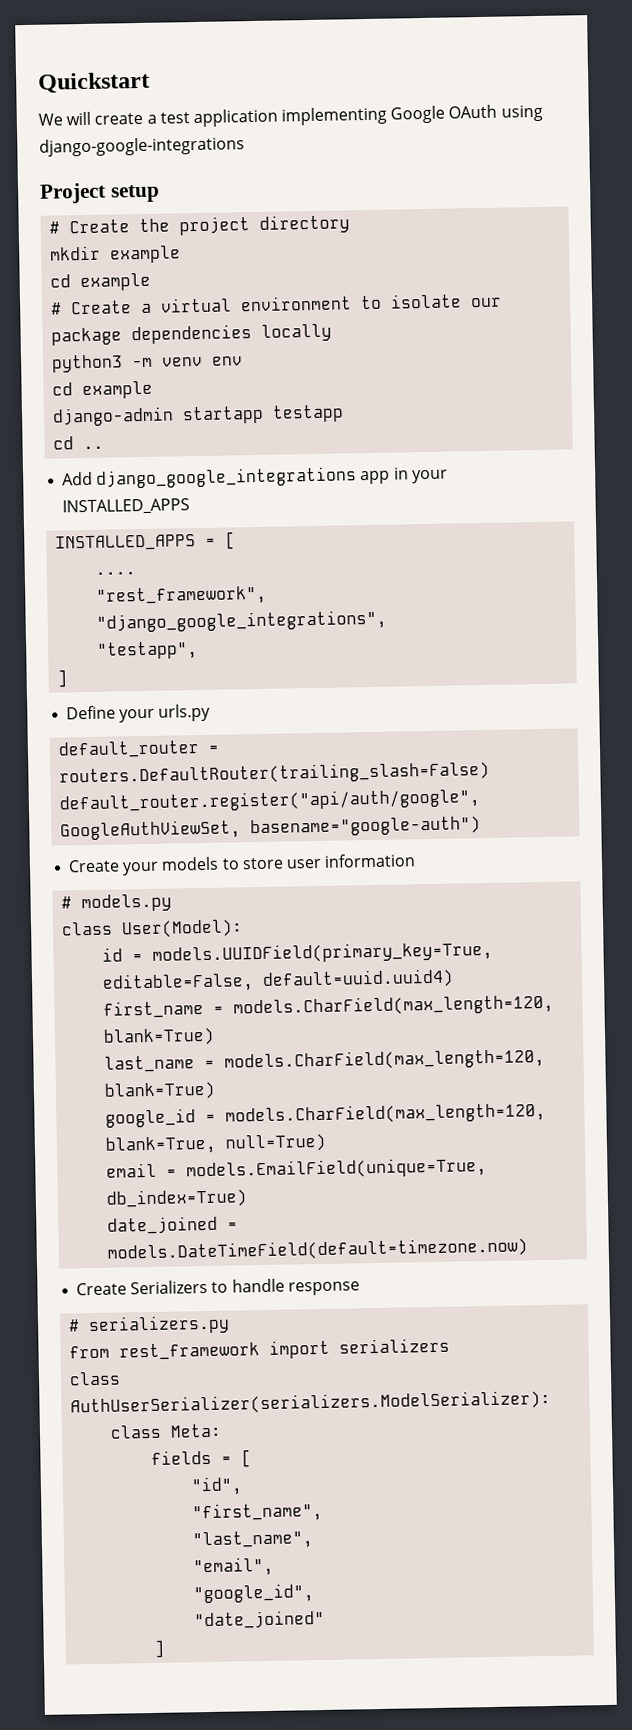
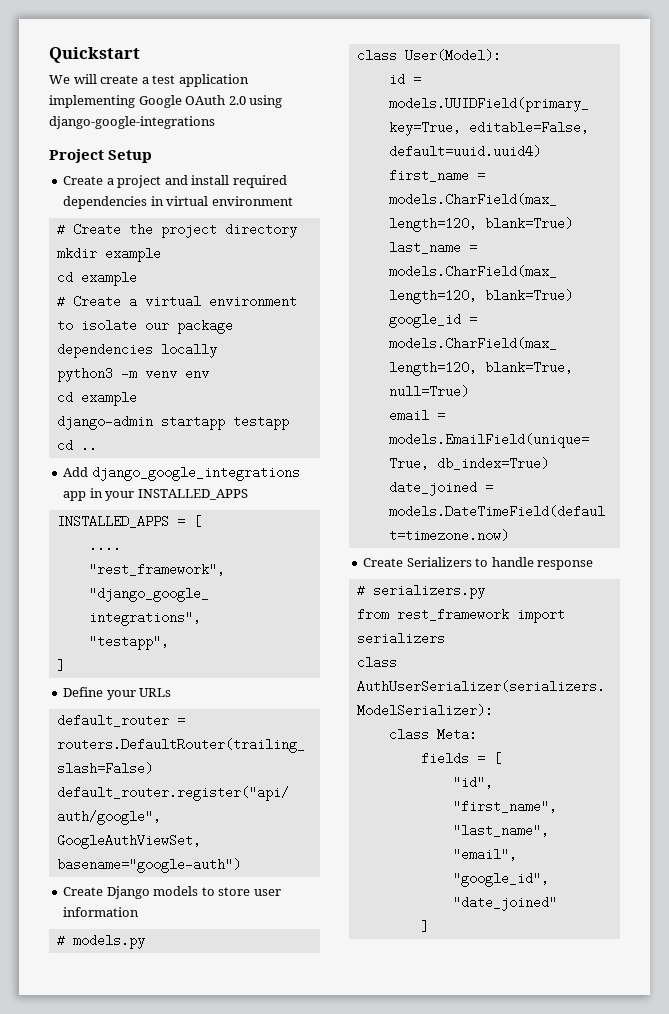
- We will create a test application implementing Google OAuth using django-google-integrations
+ We will create a test application implementing Google OAuth 2.0 using django-google-integrations
- Project setup
+ Project Setup
+ Create a project and install required dependencies in virtual environment
- Define your urls.py
+ Define your URLs
- Create your models to store user information
+ Create Django models to store user information

